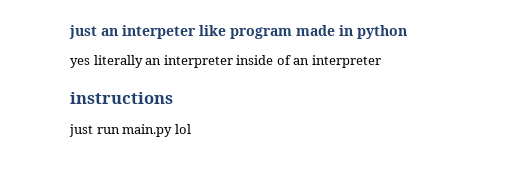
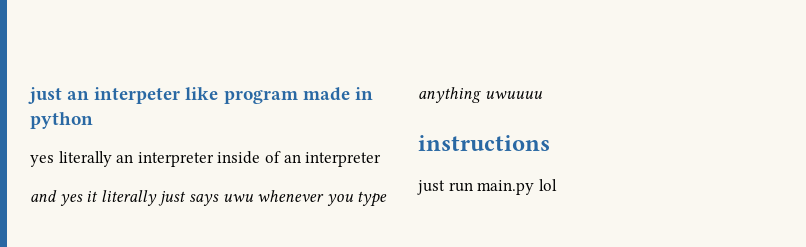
+ and yes it literally just says uwu whenever you type anything uwuuuu

